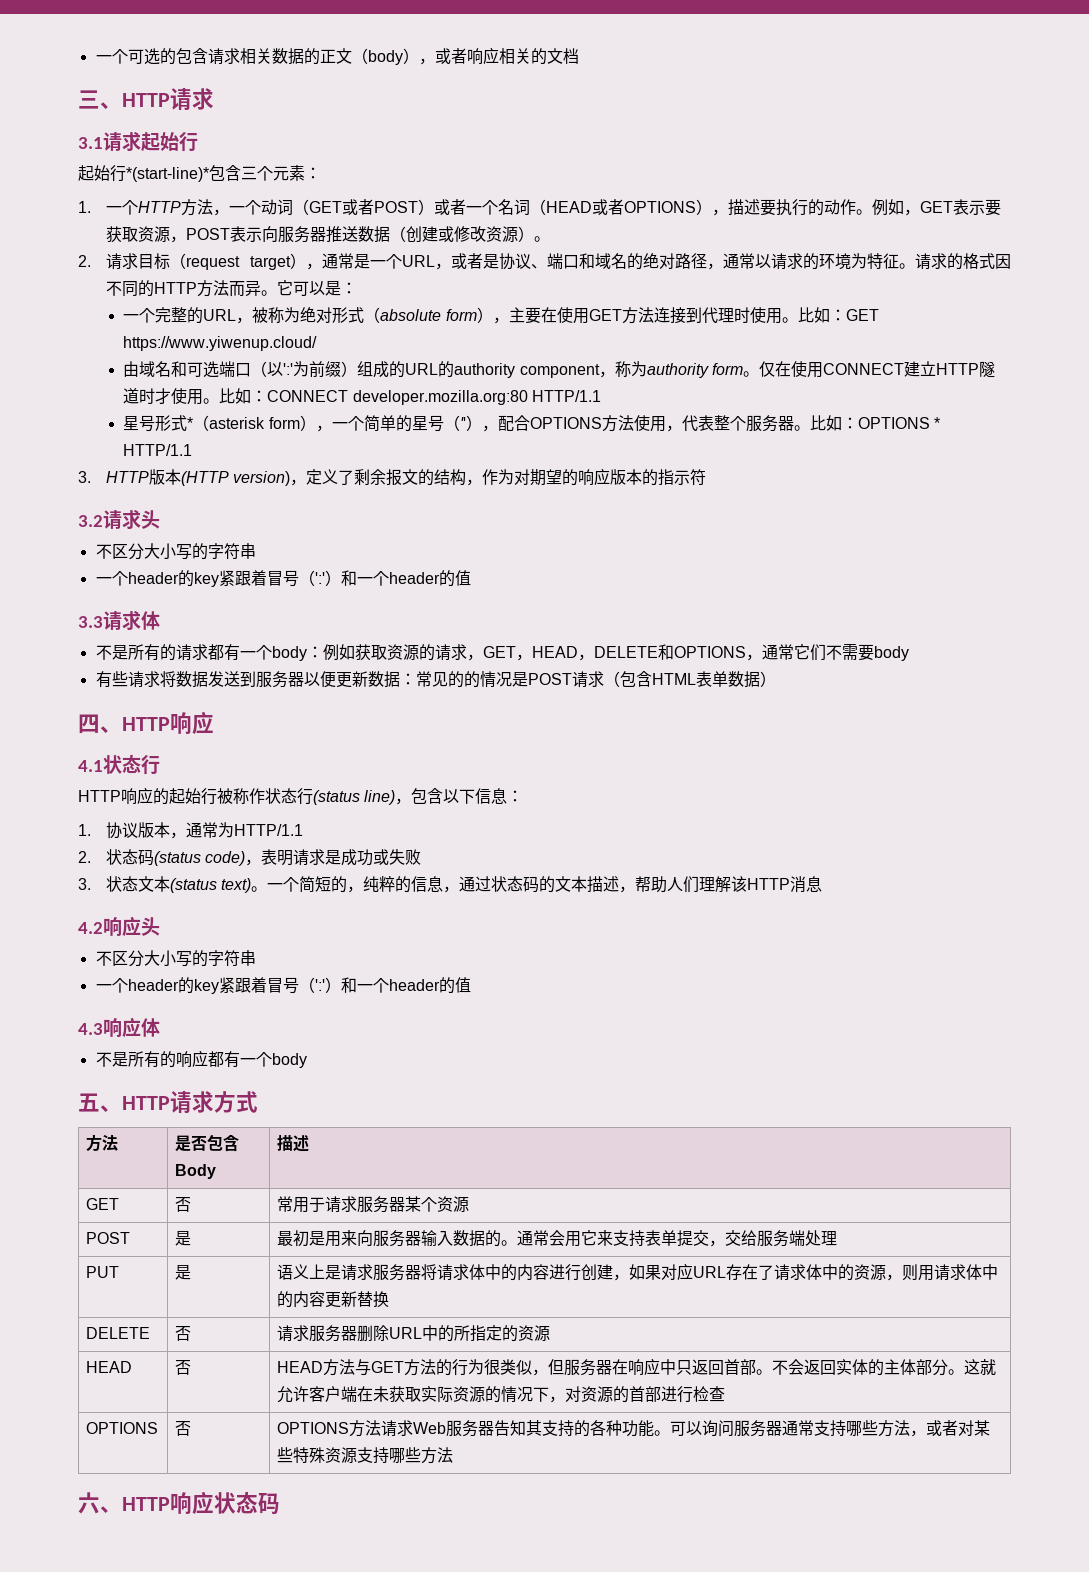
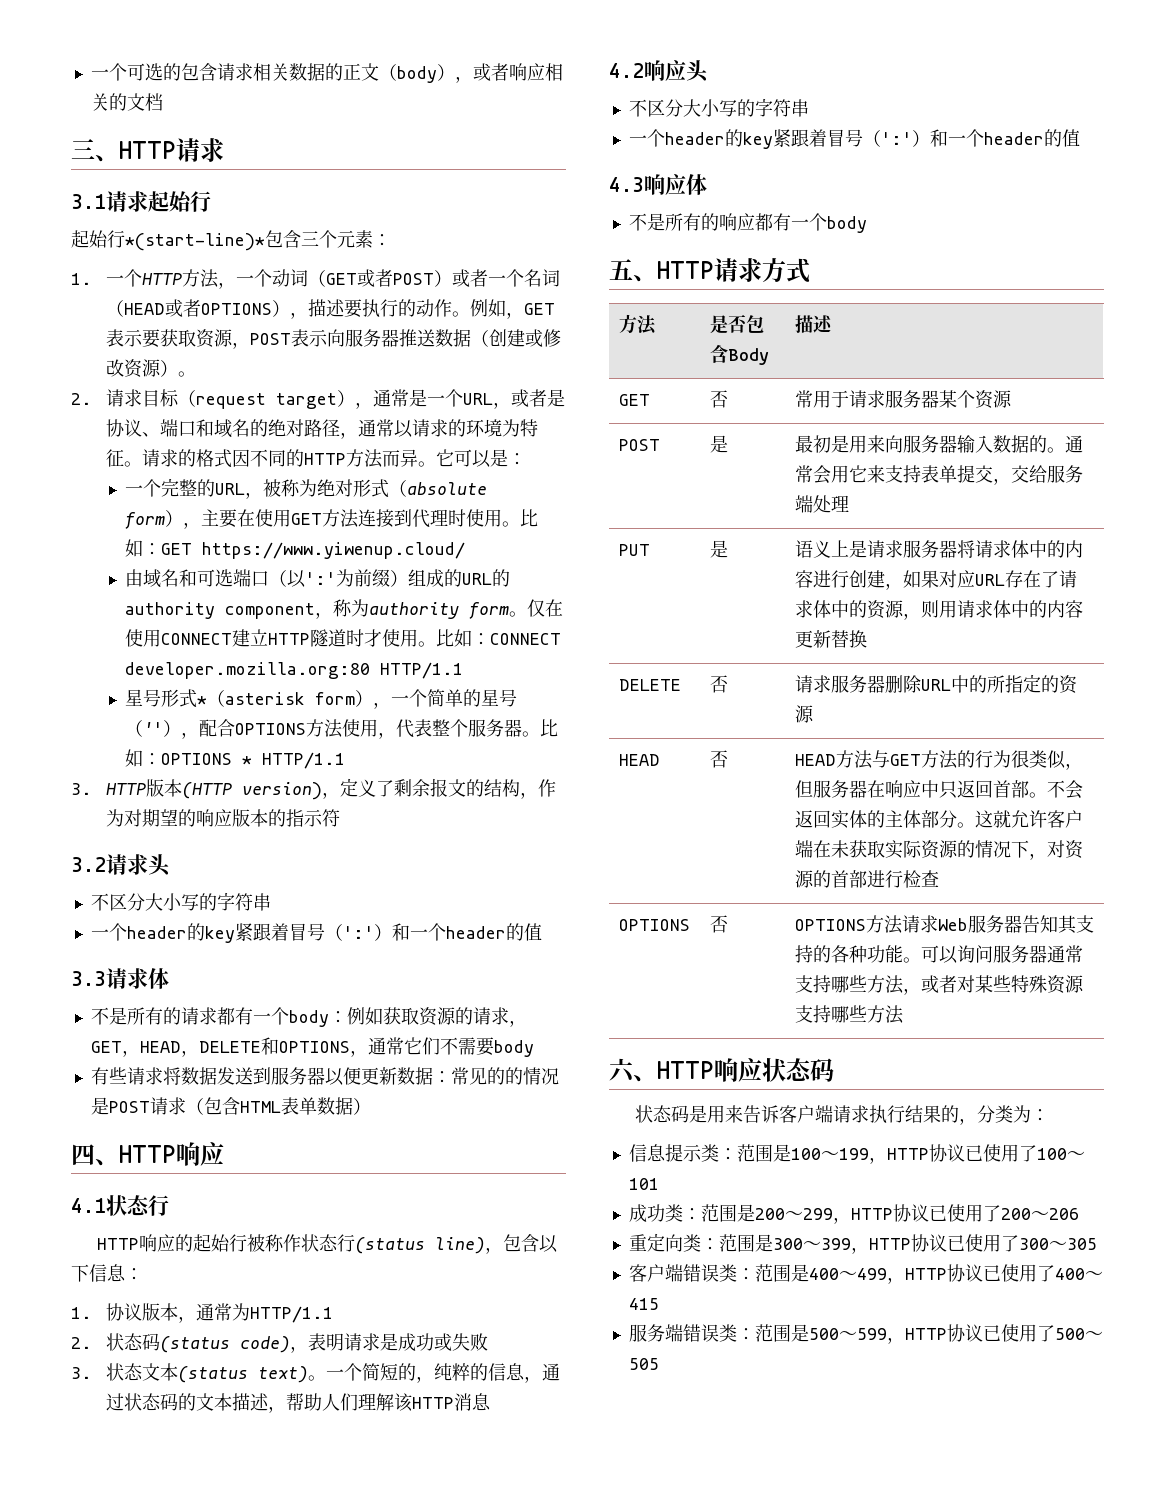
+ 状态码是用来告诉客户端请求执行结果的，分类为：
+ 信息提示类：范围是100～199，HTTP协议已使用了100～101
+ 成功类：范围是200～299，HTTP协议已使用了200～206
+ 重定向类：范围是300～399，HTTP协议已使用了300～305
+ 客户端错误类：范围是400～499，HTTP协议已使用了400～415
+ 服务端错误类：范围是500～599，HTTP协议已使用了500～505

